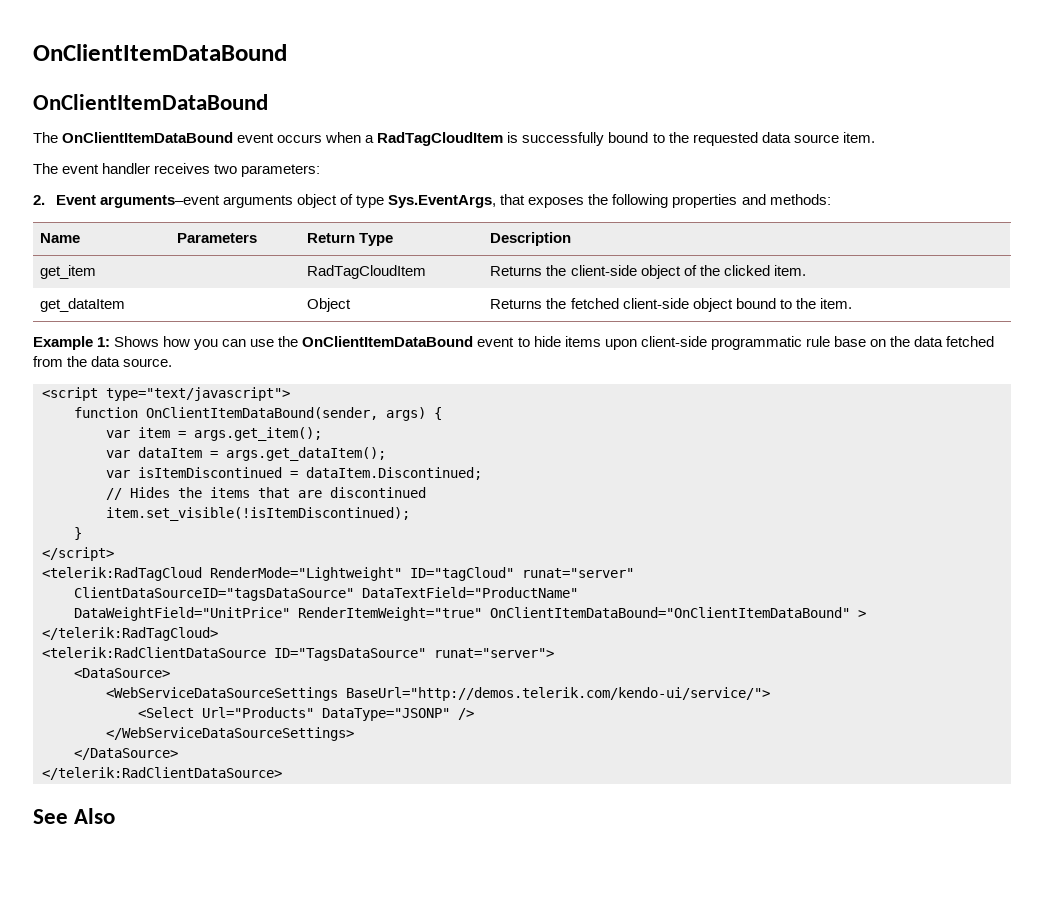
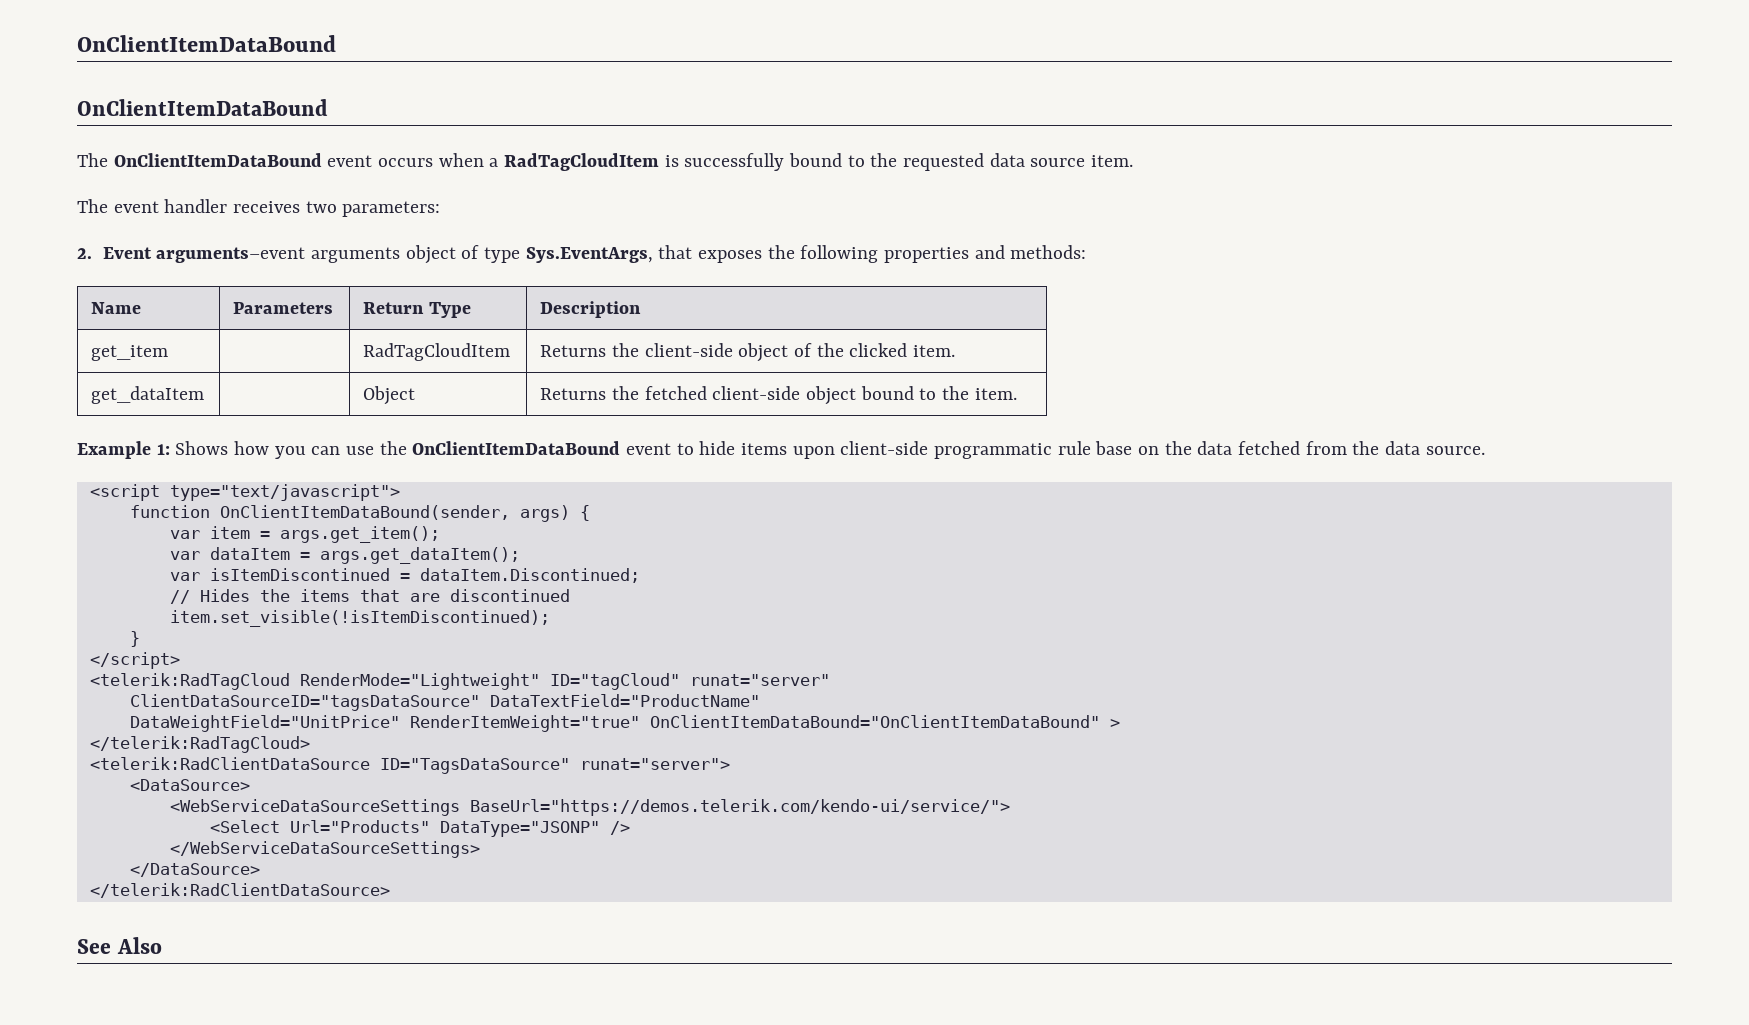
- <WebServiceDataSourceSettings BaseUrl="http://demos.telerik.com/kendo-ui/service/">
+ <WebServiceDataSourceSettings BaseUrl="https://demos.telerik.com/kendo-ui/service/">

